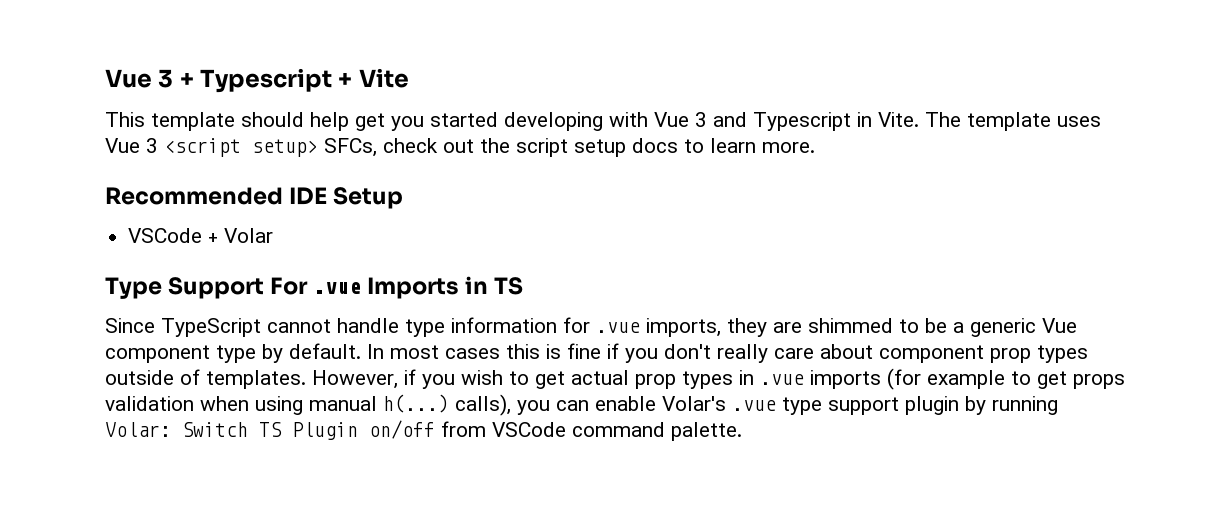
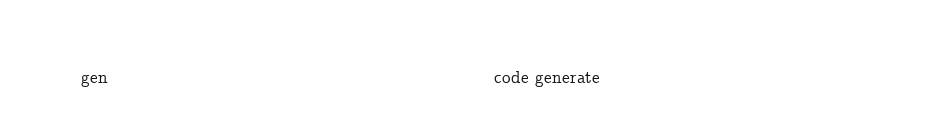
- Vue 3 + Typescript + Vite
- This template should help get you started developing with Vue 3 and Typescript in Vite. The template uses Vue 3 <script setup> SFCs, check out the script setup docs to learn more.
- Recommended IDE Setup
- VSCode + Volar
- Type Support For .vue Imports in TS
- Since TypeScript cannot handle type information for .vue imports, they are shimmed to be a generic Vue component type by default. In most cases this is fine if you don't really care about component prop types outside of templates. However, if you wish to get actual prop types in .vue imports (for example to get props validation when using manual h(...) calls), you can enable Volar's .vue type support plugin by running Volar: Switch TS Plugin on/off from VSCode command palette.
+ gen
+ code generate

